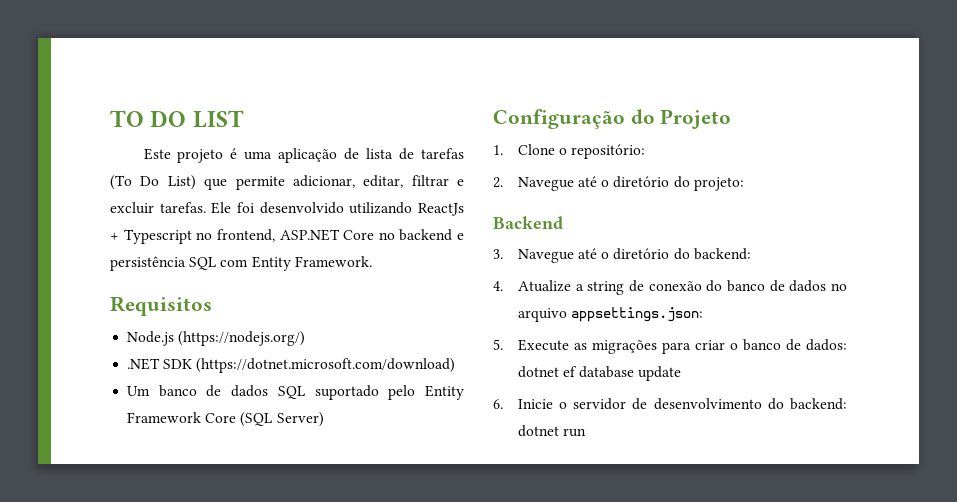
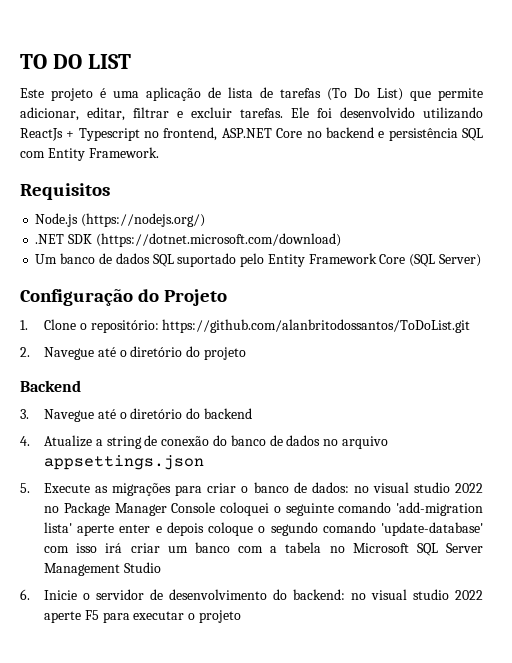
- 1. Clone o repositório:
+ 1. Clone o repositório: https://github.com/alanbritodossantos/ToDoList.git
- 2. Navegue até o diretório do projeto:
+ 2. Navegue até o diretório do projeto
- 3. Navegue até o diretório do backend:
+ 3. Navegue até o diretório do backend
- 4. Atualize a string de conexão do banco de dados no arquivo appsettings.json:
+ 4. Atualize a string de conexão do banco de dados no arquivo appsettings.json
- 5. Execute as migrações para criar o banco de dados: dotnet ef database update
+ 5. Execute as migrações para criar o banco de dados: no visual studio 2022 no Package Manager Console coloquei o seguinte comando 'add-migration lista' aperte enter e depois coloque o segundo comando 'update-database' com isso irá criar um banco com a tabela no Microsoft SQL Server Management Studio
- 6. Inicie o servidor de desenvolvimento do backend: dotnet run
+ 6. Inicie o servidor de desenvolvimento do backend: no visual studio 2022 aperte F5 para executar o projeto

